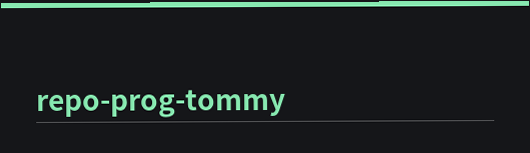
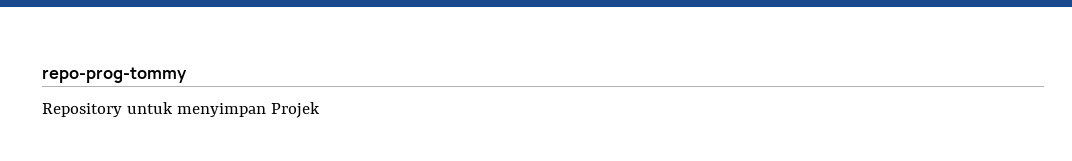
+ Repository untuk menyimpan Projek

